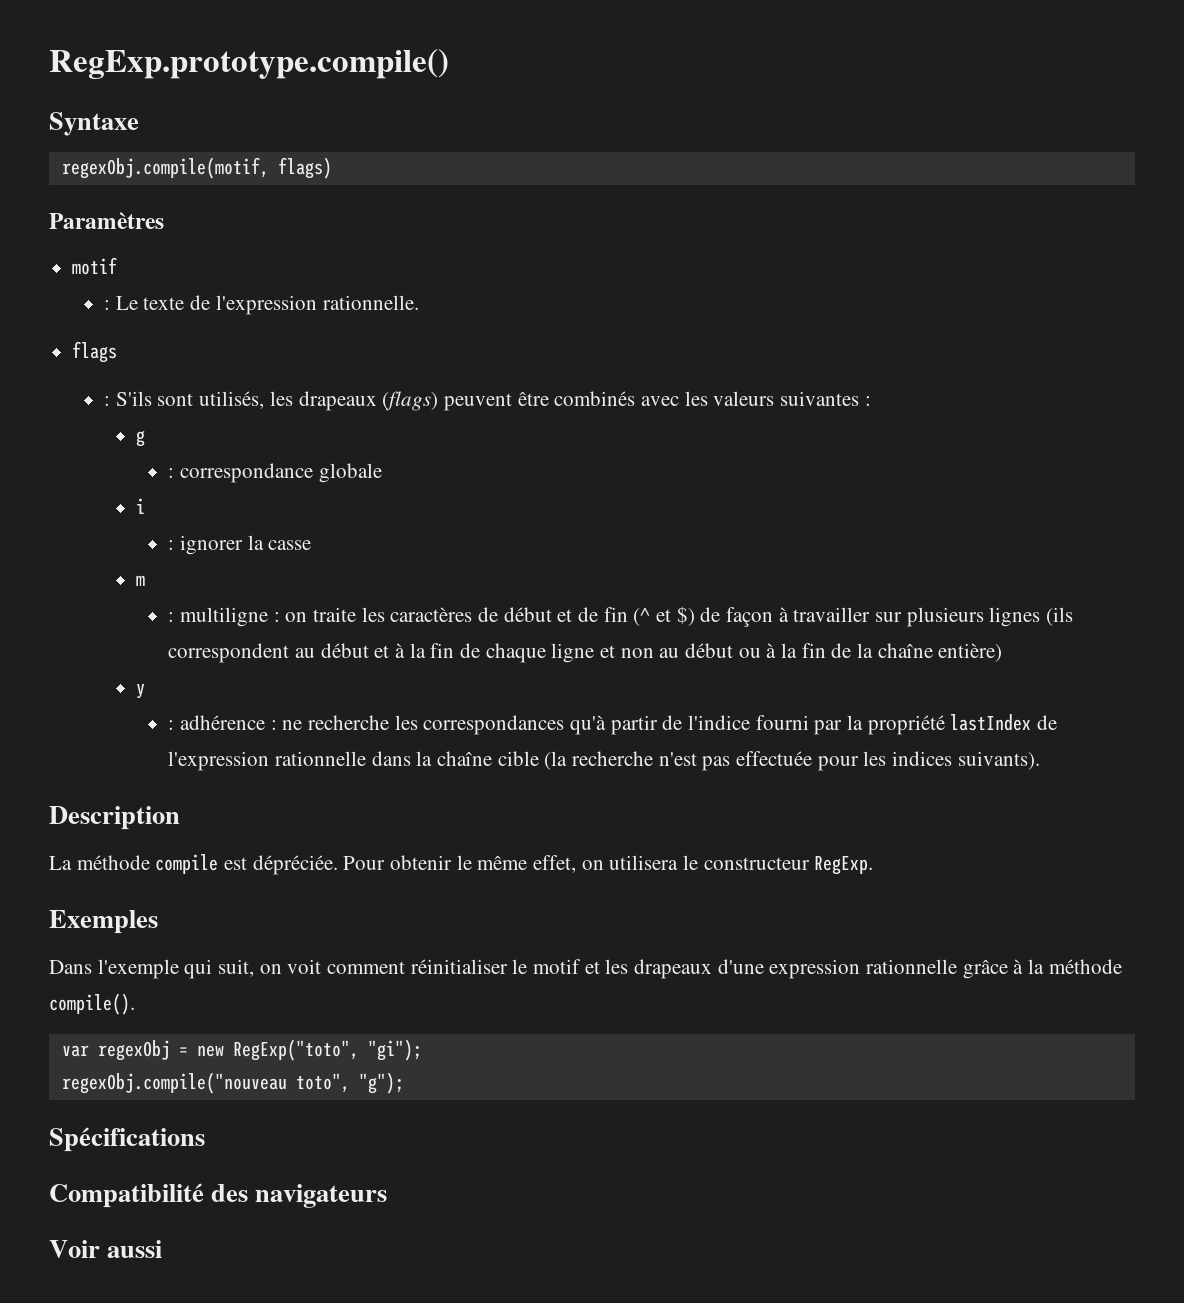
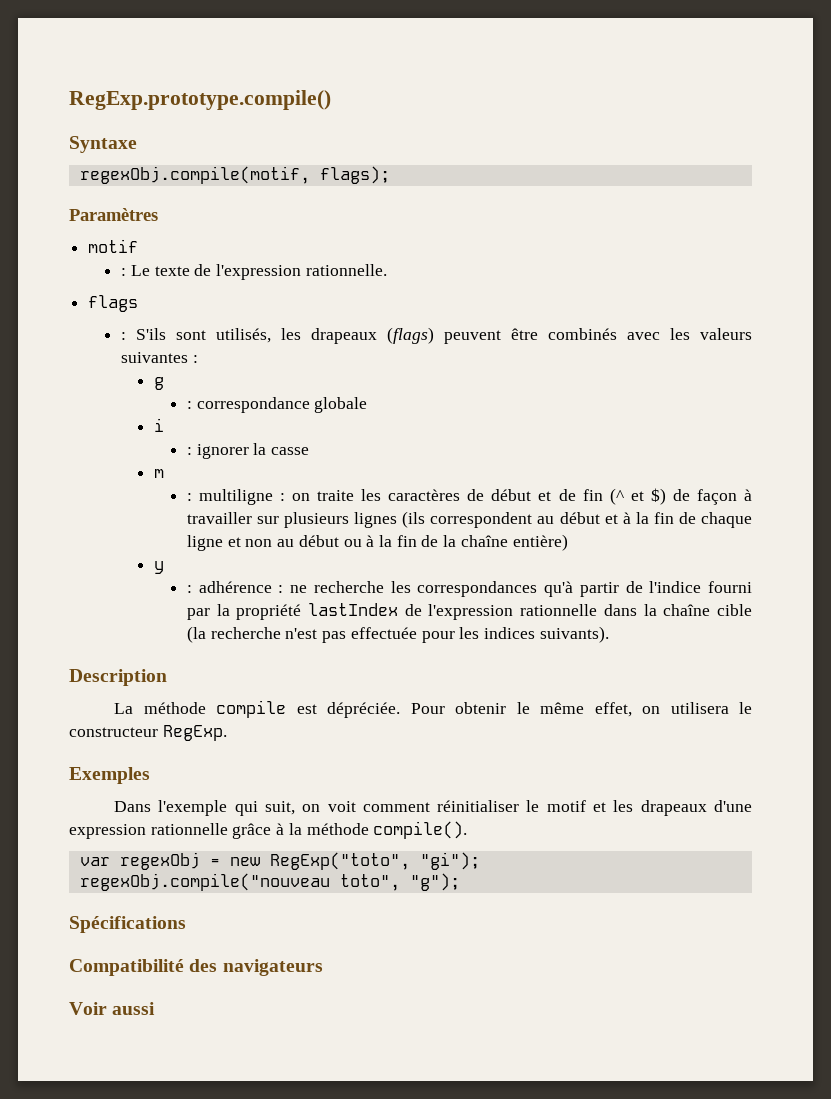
- regexObj.compile(motif, flags)
+ regexObj.compile(motif, flags);

